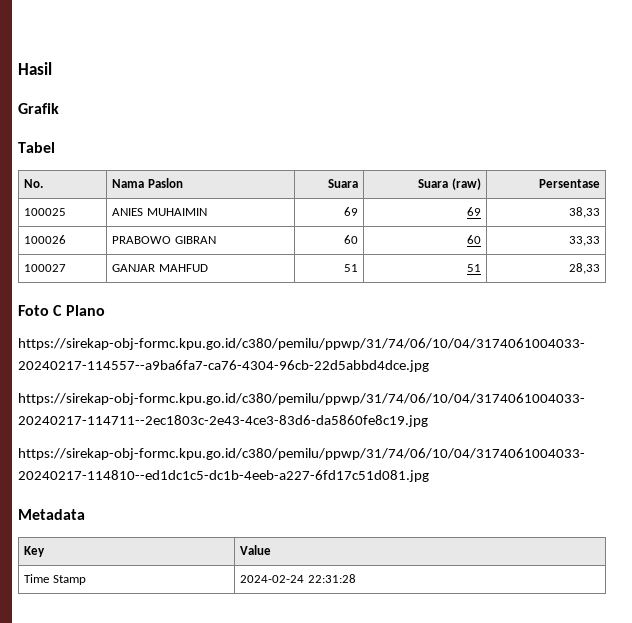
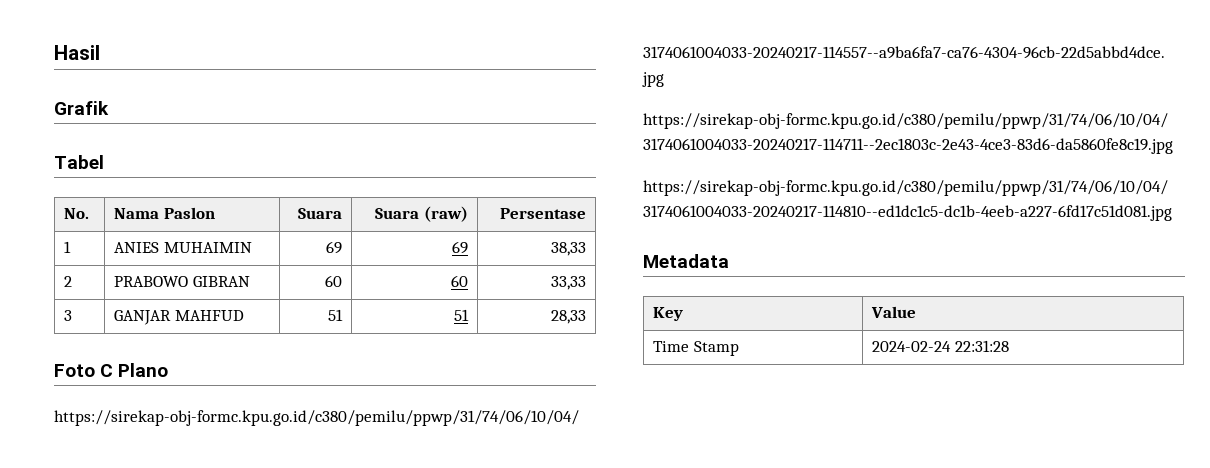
- 100025 | ANIES MUHAIMIN | 69 | 69 | 38,33
+ 1 | ANIES MUHAIMIN | 69 | 69 | 38,33
- 100026 | PRABOWO GIBRAN | 60 | 60 | 33,33
+ 2 | PRABOWO GIBRAN | 60 | 60 | 33,33
- 100027 | GANJAR MAHFUD | 51 | 51 | 28,33
+ 3 | GANJAR MAHFUD | 51 | 51 | 28,33

